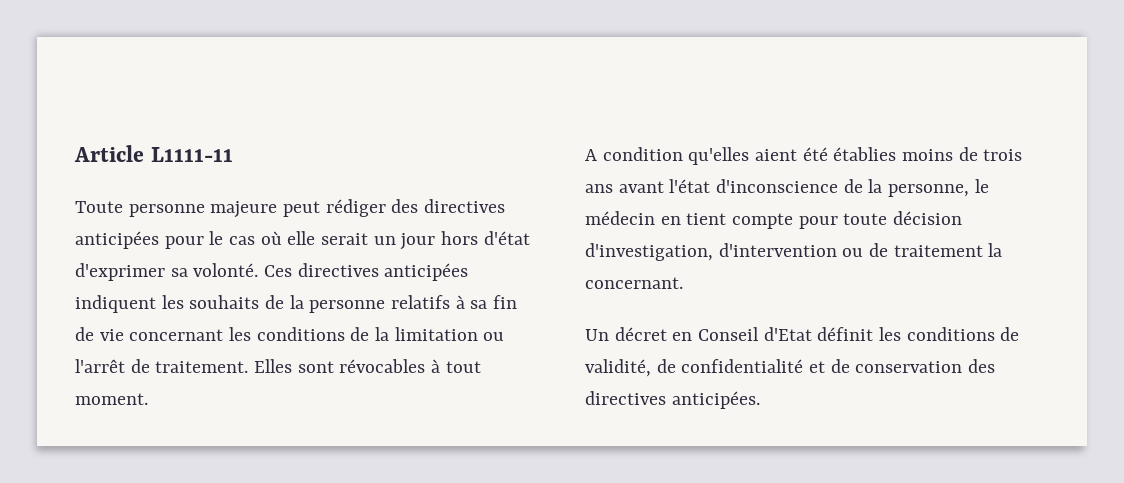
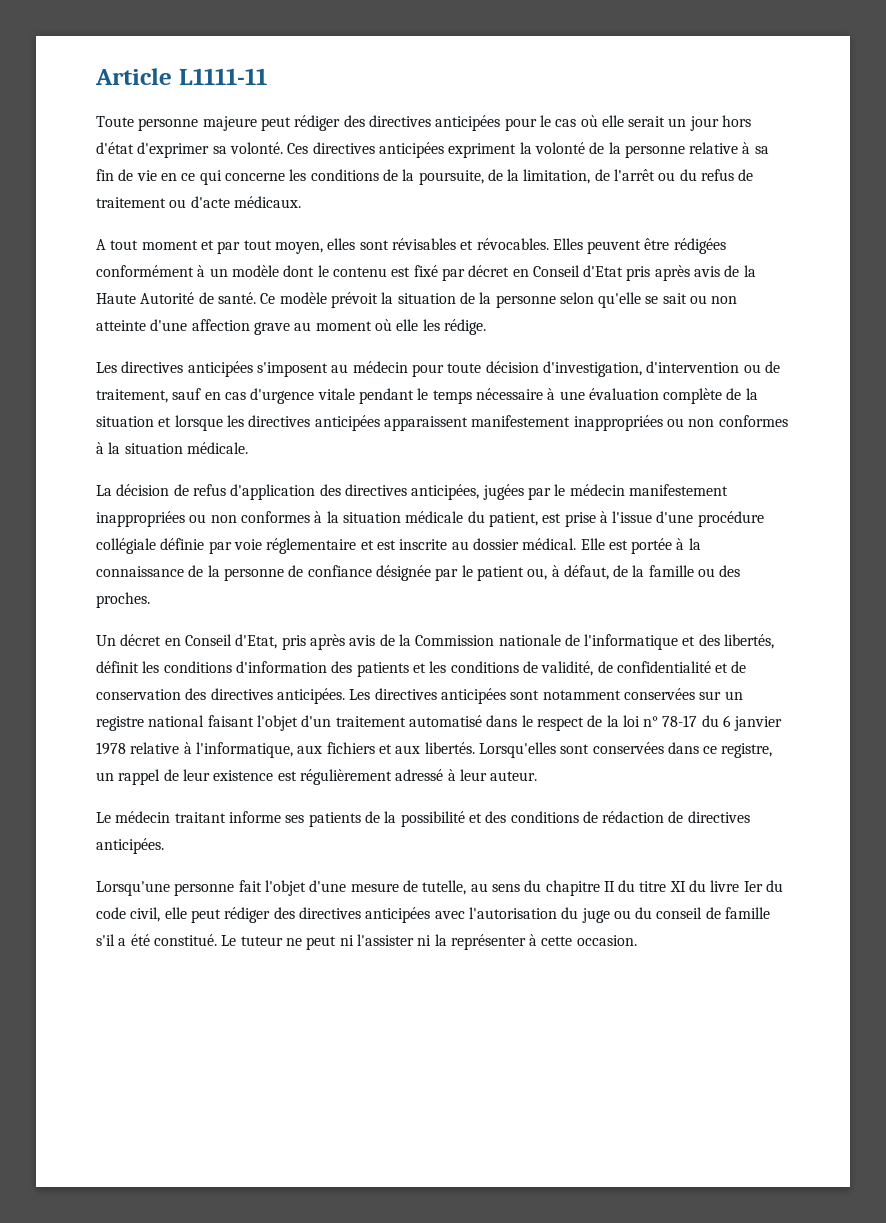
- Ces directives anticipées indiquent les souhaits de la personne relatifs à sa fin de vie concernant les conditions de la limitation ou l'arrêt de traitement. Elles sont révocables à tout moment.
- A condition qu'elles aient été établies moins de trois ans avant l'état d'inconscience de la personne, le médecin en tient compte pour toute décision d'investigation, d'intervention ou de traitement la concernant.
- Un décret en Conseil d'Etat définit les conditions de validité, de confidentialité et de conservation des directives anticipées.
+ Ces directives anticipées expriment la volonté de la personne relative à sa fin de vie en ce qui concerne les conditions de la poursuite, de la limitation, de l'arrêt ou du refus de traitement ou d'acte médicaux.
+ A tout moment et par tout moyen, elles sont révisables et révocables. Elles peuvent être rédigées conformément à un modèle dont le contenu est fixé par décret en Conseil d'Etat pris après avis de la Haute Autorité de santé. Ce modèle prévoit la situation de la personne selon qu'elle se sait ou non atteinte d'une affection grave au moment où elle les rédige.
+ Les directives anticipées s'imposent au médecin pour toute décision d'investigation, d'intervention ou de traitement, sauf en cas d'urgence vitale pendant le temps nécessaire à une évaluation complète de la situation et lorsque les directives anticipées apparaissent manifestement inappropriées ou non conformes à la situation médicale.
+ La décision de refus d'application des directives anticipées, jugées par le médecin manifestement inappropriées ou non conformes à la situation médicale du patient, est prise à l'issue d'une procédure collégiale définie par voie réglementaire et est inscrite au dossier médical. Elle est portée à la connaissance de la personne de confiance désignée par le patient ou, à défaut, de la famille ou des proches.
+ Un décret en Conseil d'Etat, pris après avis de la Commission nationale de l'informatique et des libertés, définit les conditions d'information des patients et les conditions de validité, de confidentialité et de conservation des directives anticipées.
+ Les directives anticipées sont notamment conservées sur un registre national faisant l'objet d'un traitement automatisé dans le respect de la loi n° 78-17 du 6 janvier 1978 relative à l'informatique, aux fichiers et aux libertés. Lorsqu'elles sont conservées dans ce registre, un rappel de leur existence est régulièrement adressé à leur auteur.
+ Le médecin traitant informe ses patients de la possibilité et des conditions de rédaction de directives anticipées.
+ Lorsqu'une personne fait l'objet d'une mesure de tutelle, au sens du chapitre II du titre XI du livre Ier du code civil, elle peut rédiger des directives anticipées avec l'autorisation du juge ou du conseil de famille s'il a été constitué. Le tuteur ne peut ni l'assister ni la représenter à cette occasion.

